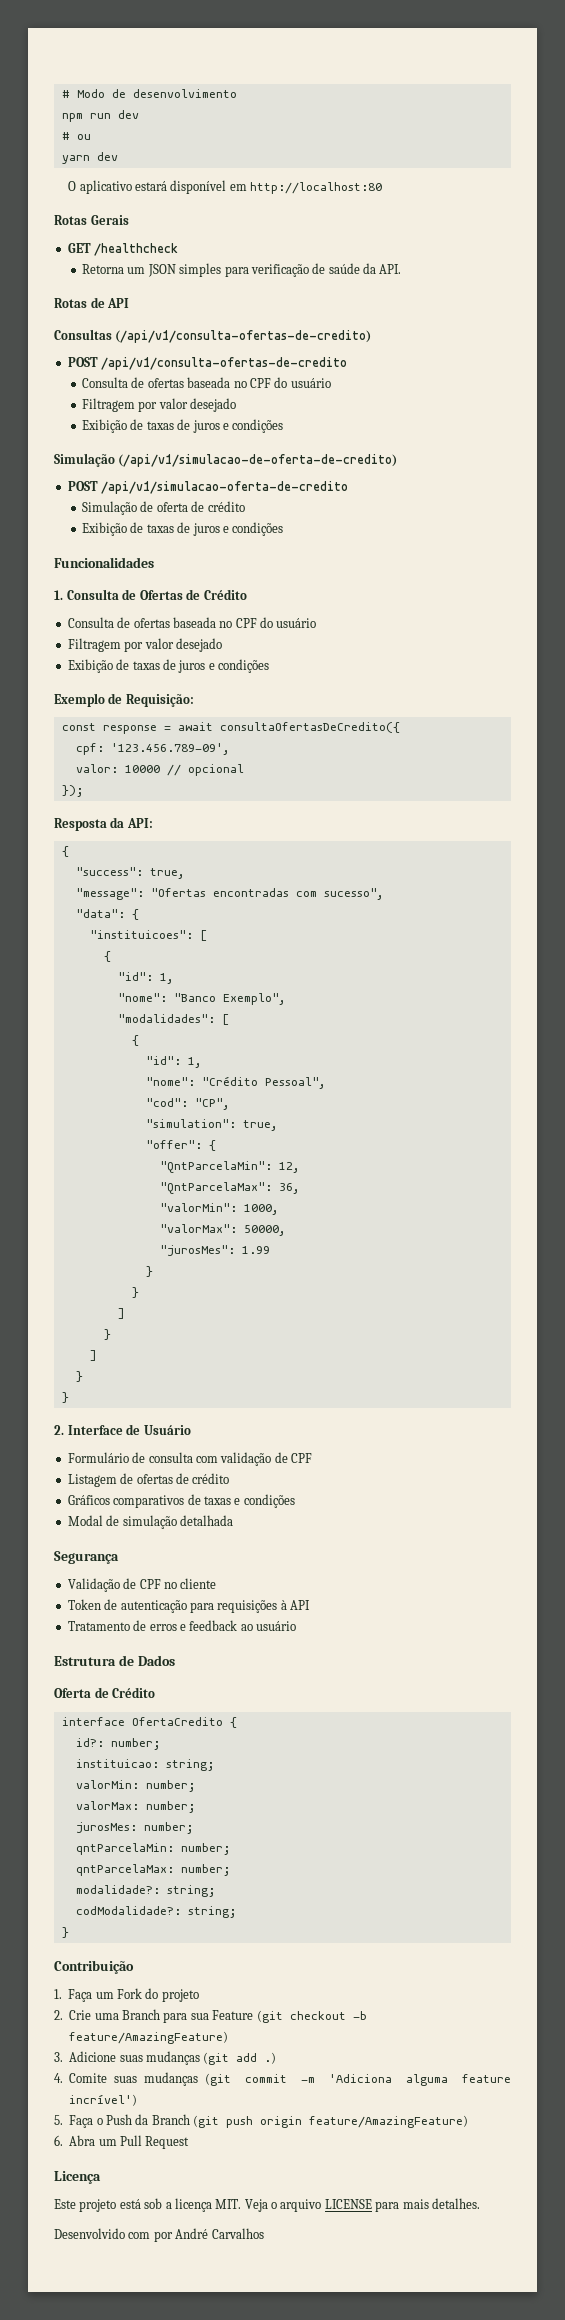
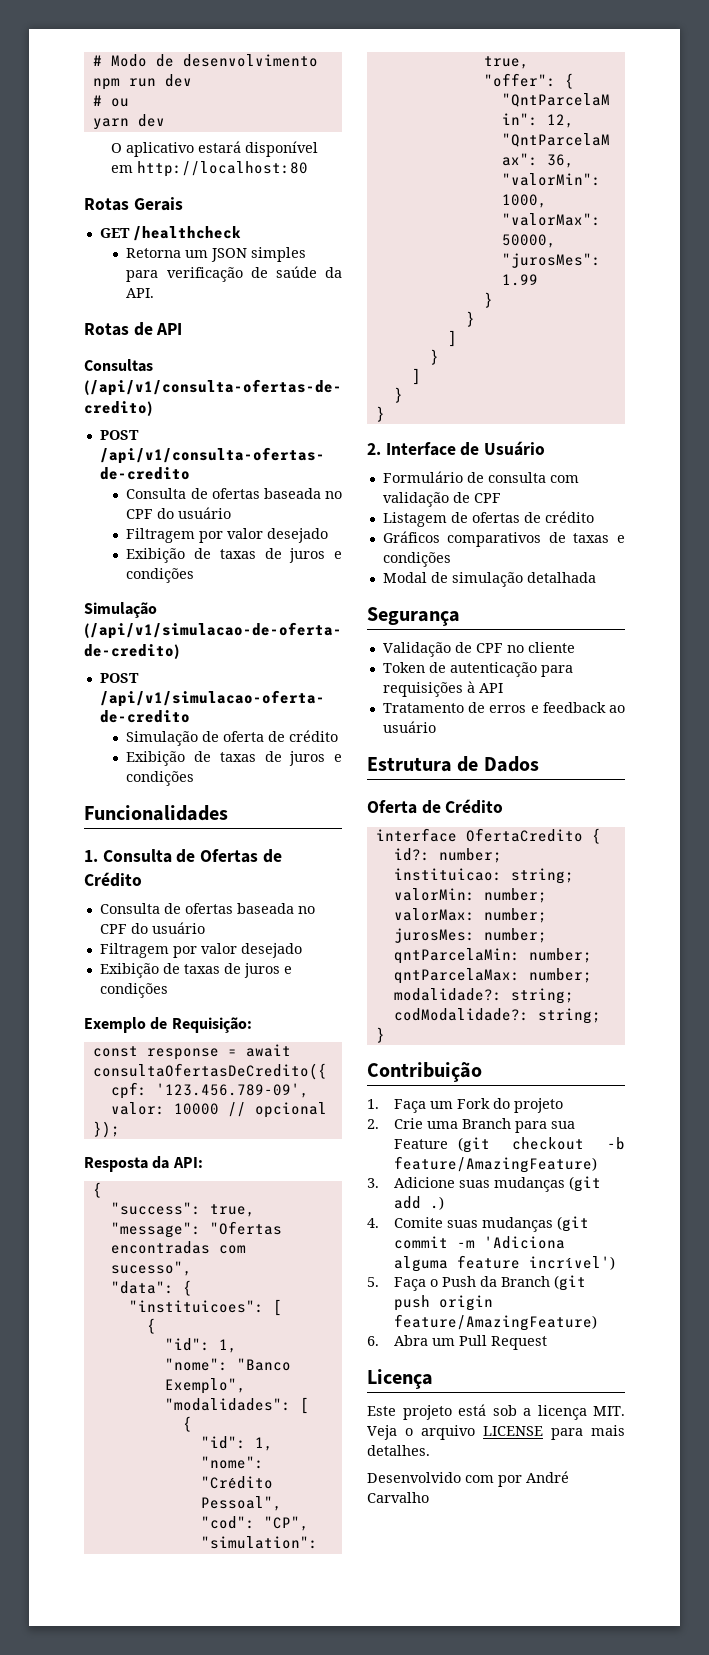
- Desenvolvido com por André Carvalhos
+ Desenvolvido com por André Carvalho

